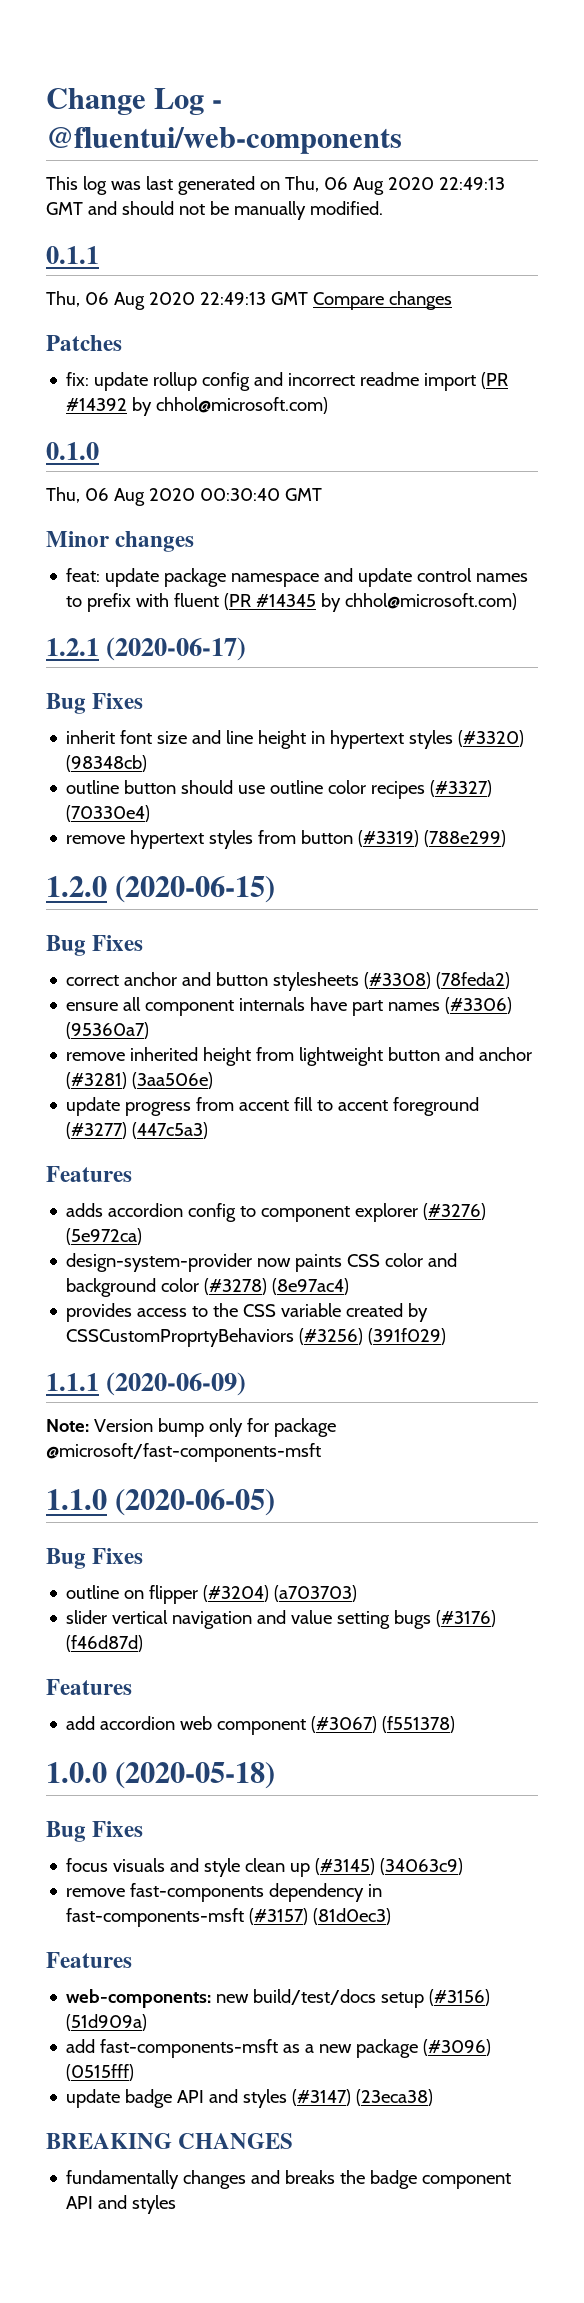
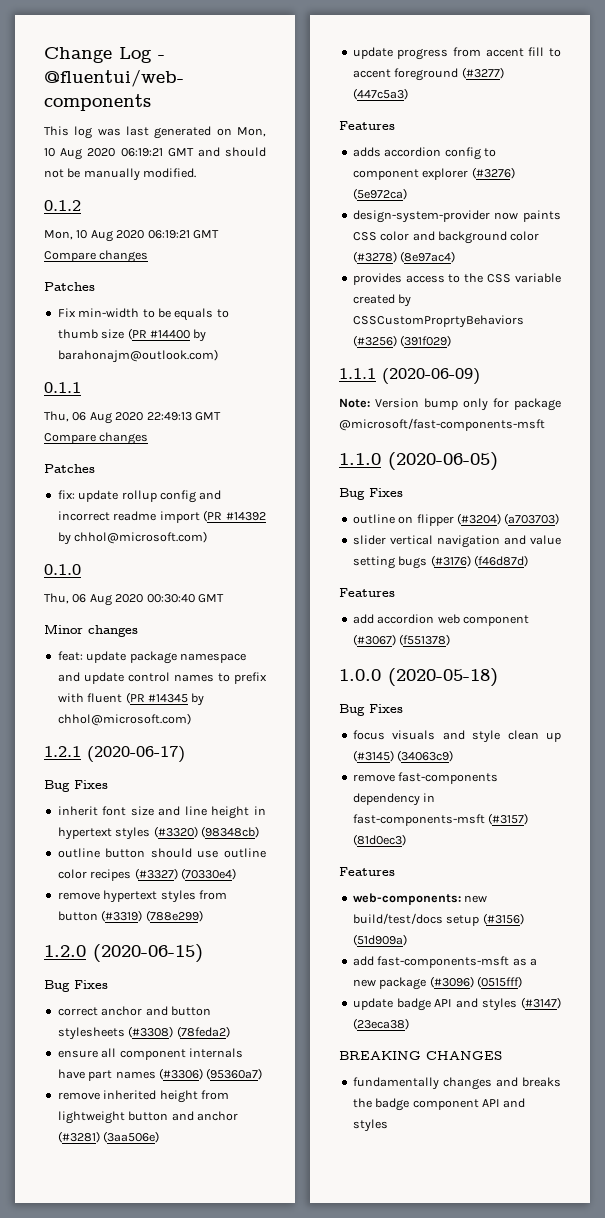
- This log was last generated on Thu, 06 Aug 2020 22:49:13 GMT and should not be manually modified.
+ This log was last generated on Mon, 10 Aug 2020 06:19:21 GMT and should not be manually modified.
+ 0.1.2
+ Mon, 10 Aug 2020 06:19:21 GMT Compare changes
+ Patches
+ Fix min-width to be equals to thumb size (PR #14400 by barahonajm@outlook.com)

